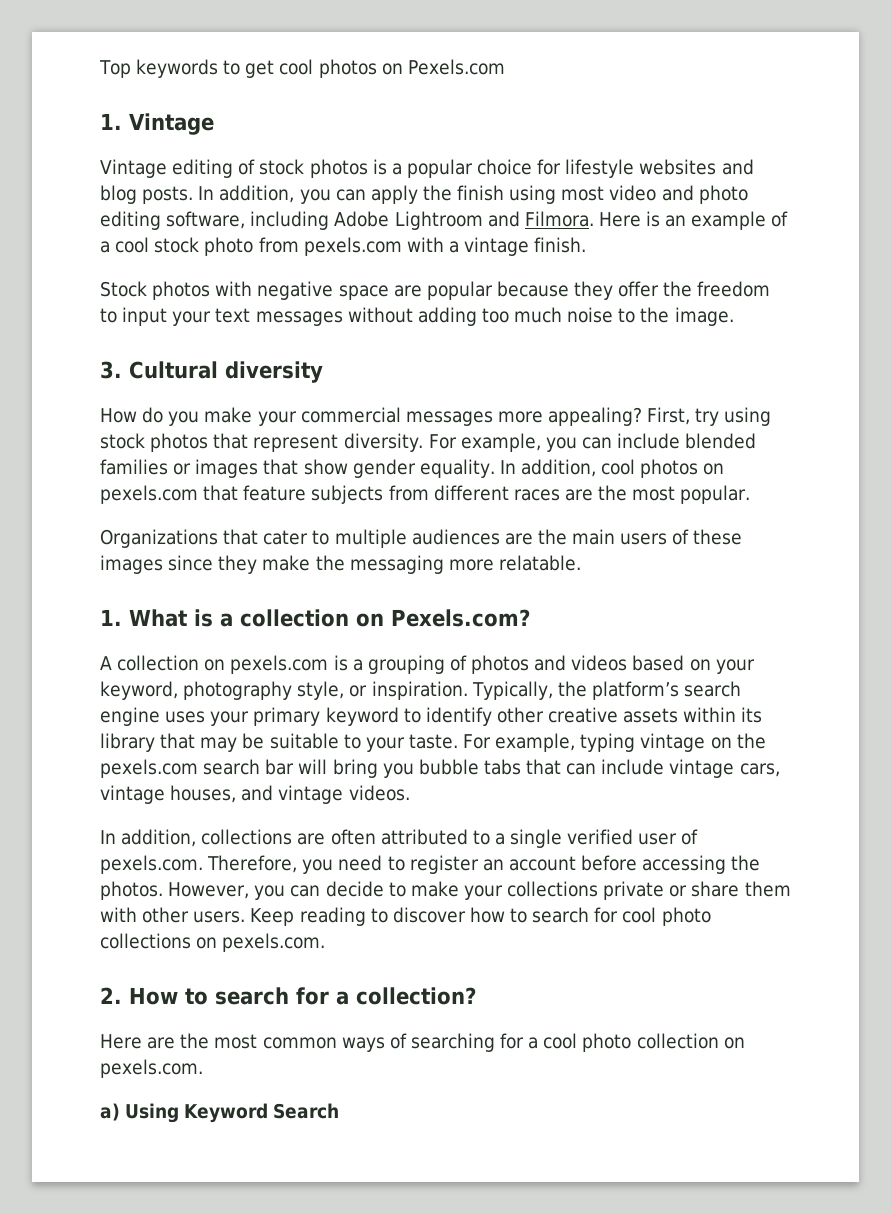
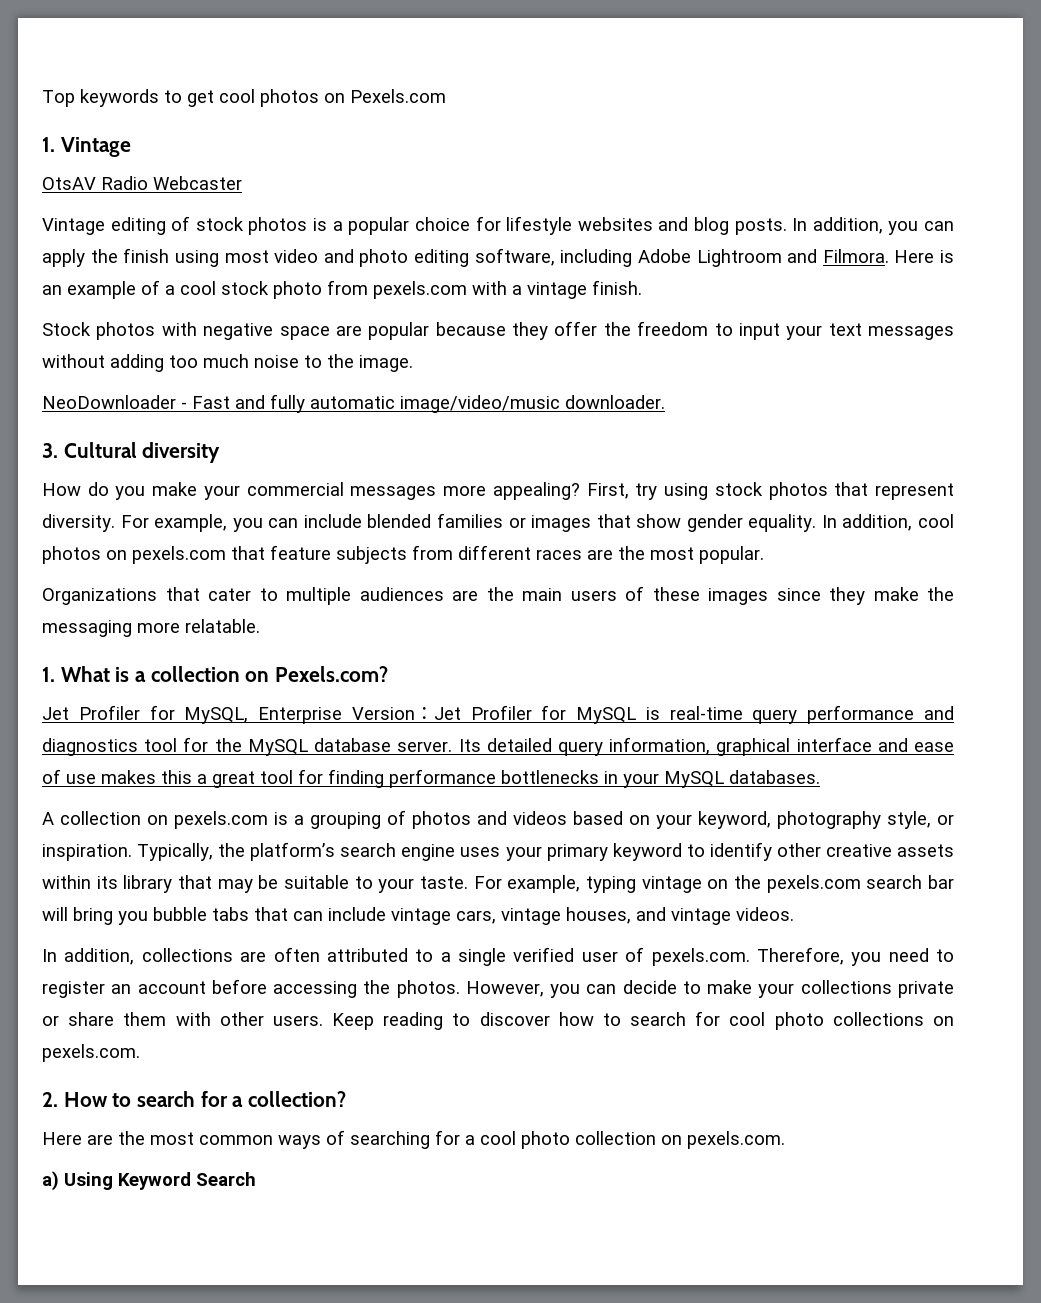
+ OtsAV Radio Webcaster
+ NeoDownloader - Fast and fully automatic image/video/music downloader.
+ Jet Profiler for MySQL, Enterprise Version：Jet Profiler for MySQL is real-time query performance and diagnostics tool for the MySQL database server. Its detailed query information, graphical interface and ease of use makes this a great tool for finding performance bottlenecks in your MySQL databases.

